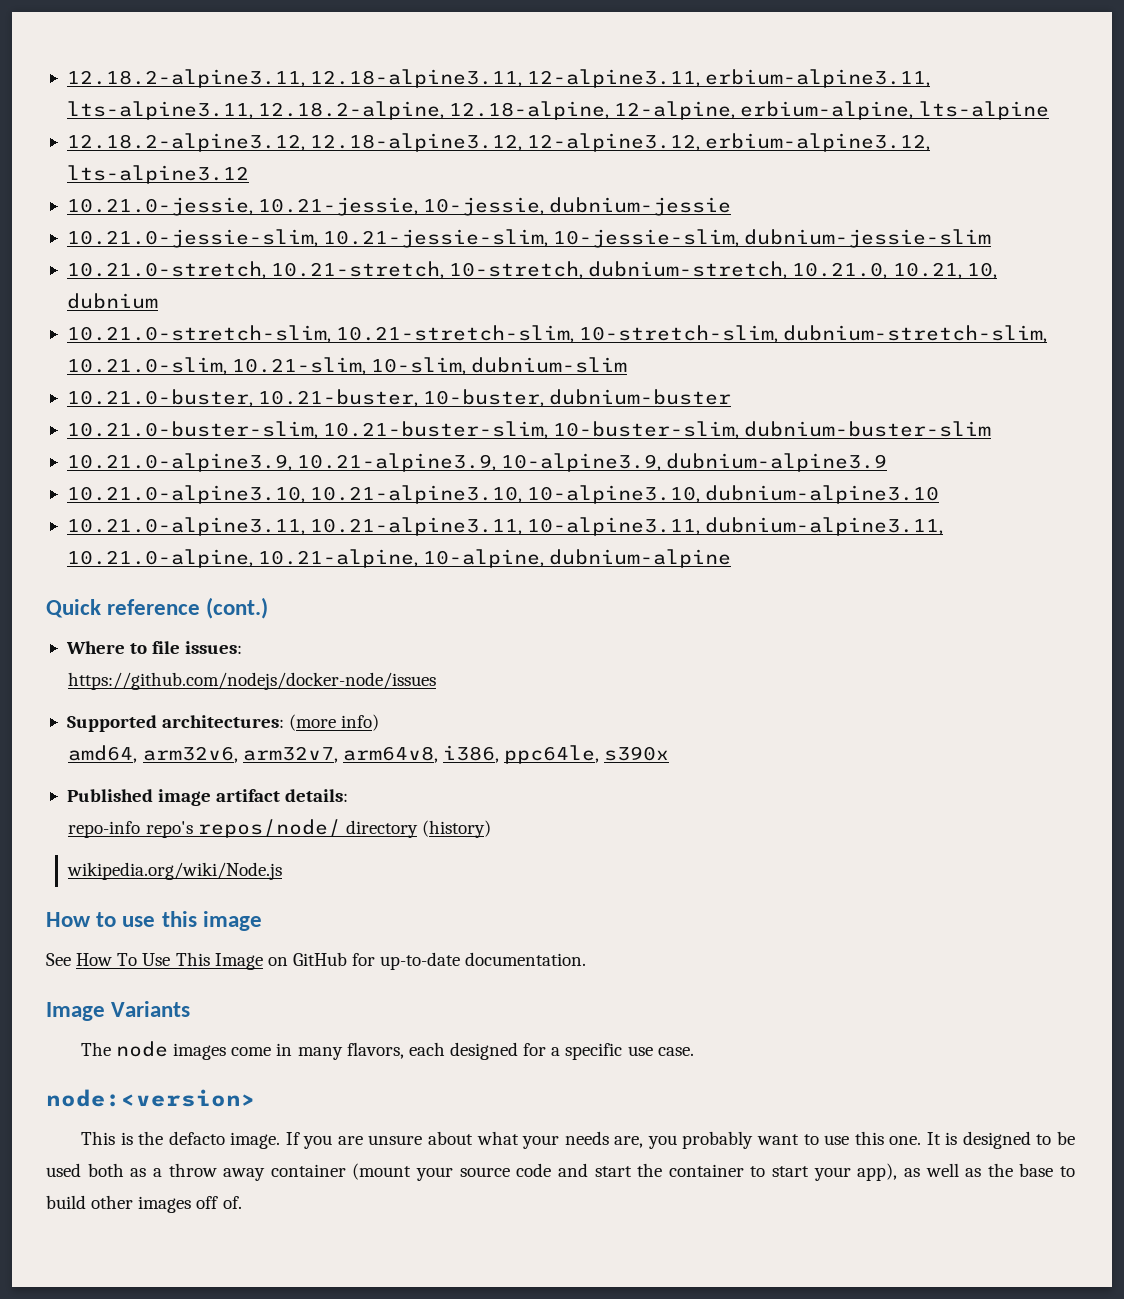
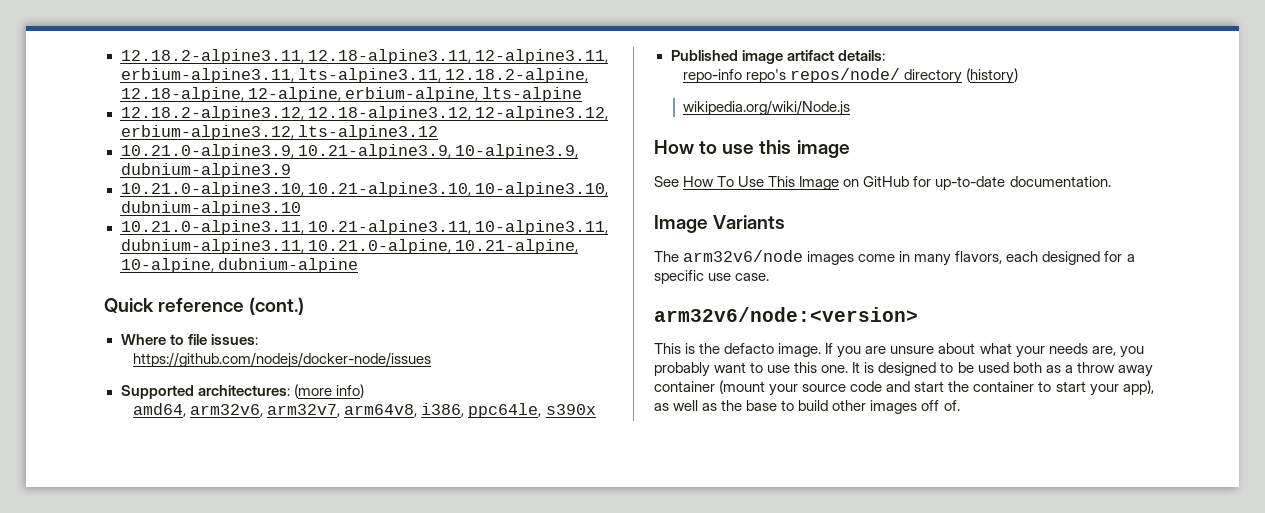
- 10.21.0-jessie, 10.21-jessie, 10-jessie, dubnium-jessie
- 10.21.0-jessie-slim, 10.21-jessie-slim, 10-jessie-slim, dubnium-jessie-slim
- 10.21.0-stretch, 10.21-stretch, 10-stretch, dubnium-stretch, 10.21.0, 10.21, 10, dubnium
- 10.21.0-stretch-slim, 10.21-stretch-slim, 10-stretch-slim, dubnium-stretch-slim, 10.21.0-slim, 10.21-slim, 10-slim, dubnium-slim
- 10.21.0-buster, 10.21-buster, 10-buster, dubnium-buster
- 10.21.0-buster-slim, 10.21-buster-slim, 10-buster-slim, dubnium-buster-slim
- The node images come in many flavors, each designed for a specific use case.
+ The arm32v6/node images come in many flavors, each designed for a specific use case.
- node:<version>
+ arm32v6/node:<version>

